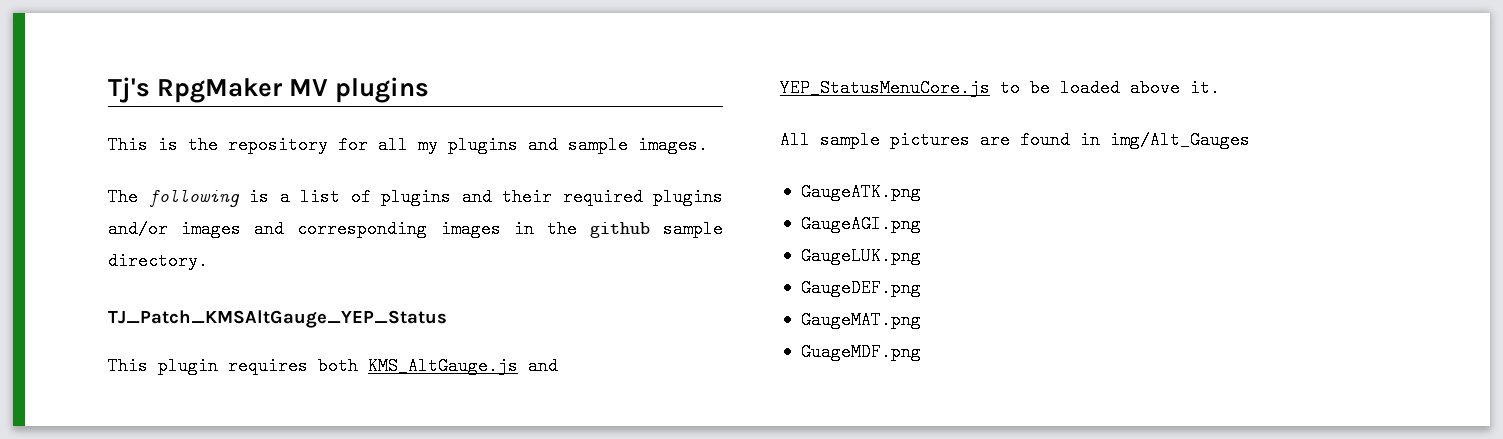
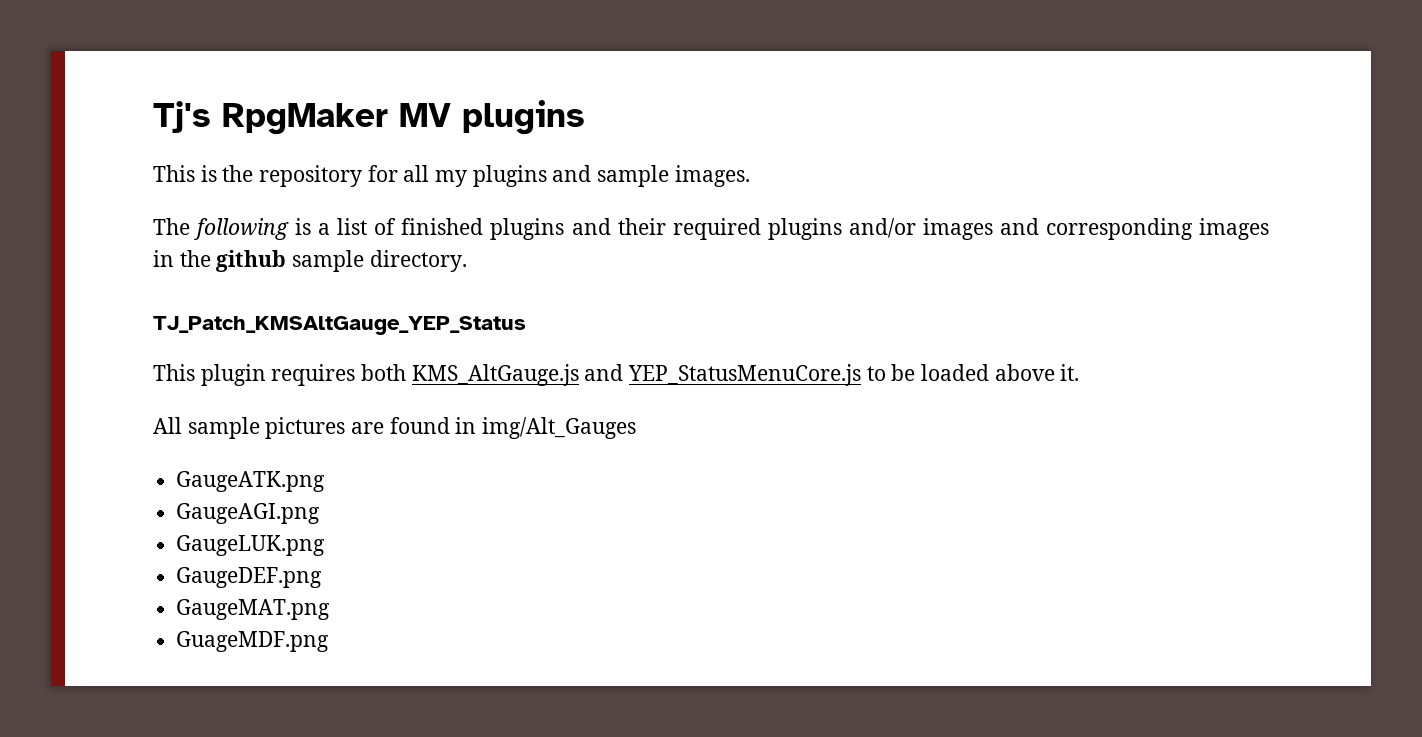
- The following is a list of plugins and their required plugins and/or images and corresponding images in the github sample directory.
+ The following is a list of finished plugins and their required plugins and/or images and corresponding images in the github sample directory.

